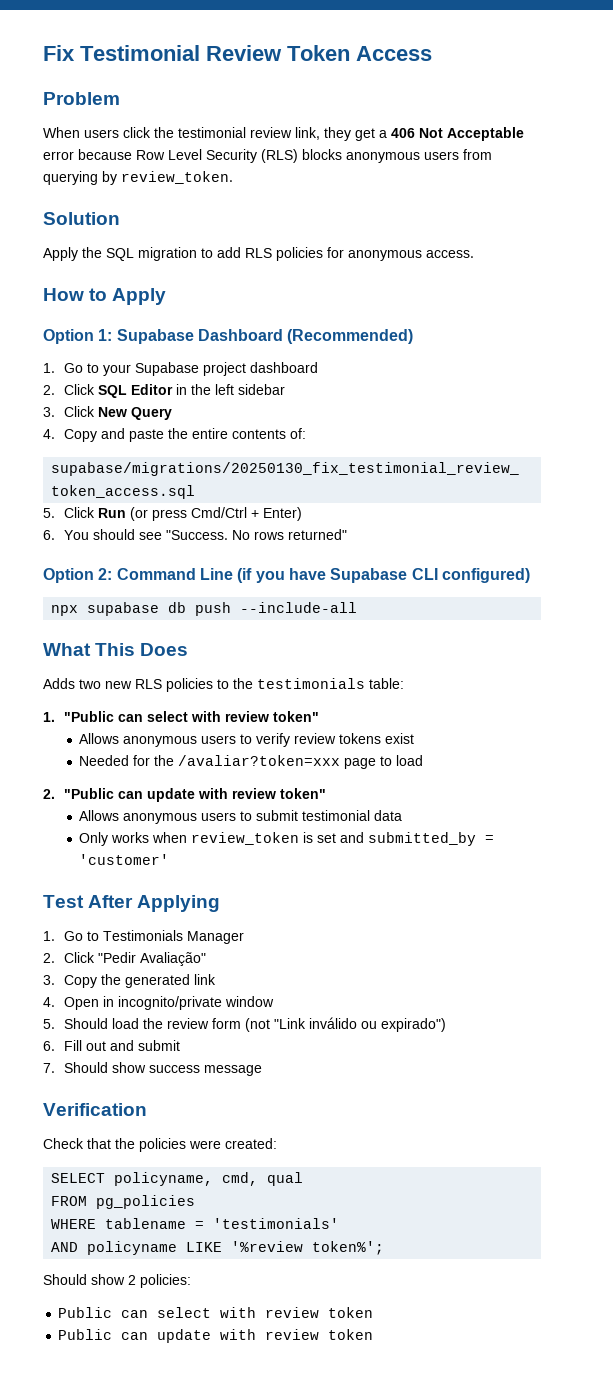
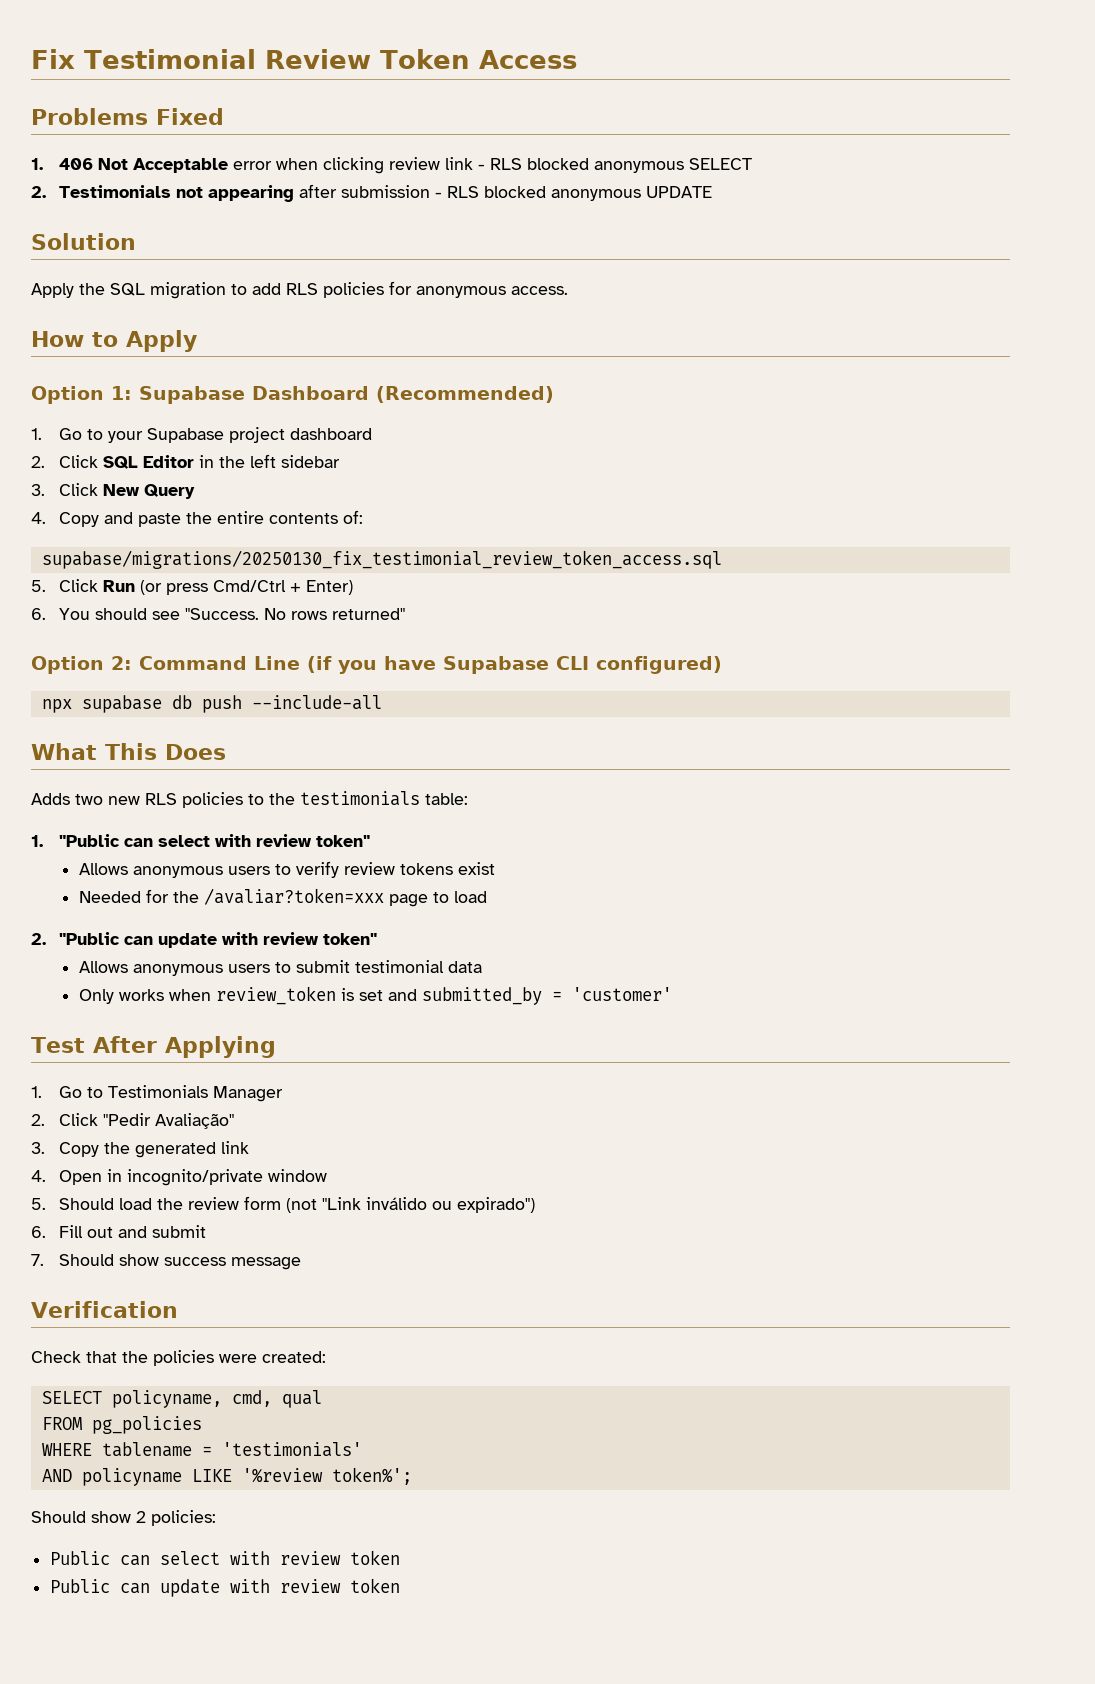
- Problem
- When users click the testimonial review link, they get a 406 Not Acceptable error because Row Level Security (RLS) blocks anonymous users from querying by review_token.
+ Problems Fixed
+ 1. 406 Not Acceptable error when clicking review link - RLS blocked anonymous SELECT
+ 2. Testimonials not appearing after submission - RLS blocked anonymous UPDATE

